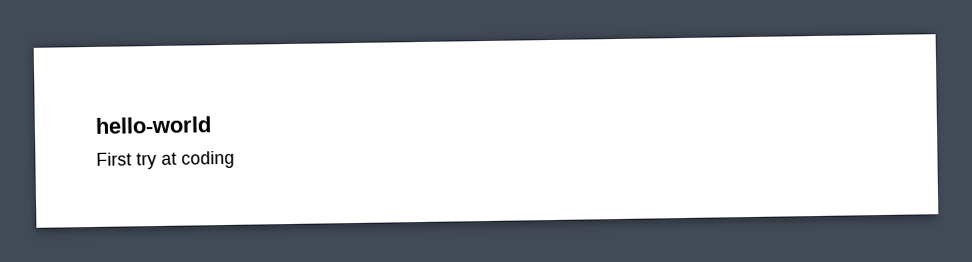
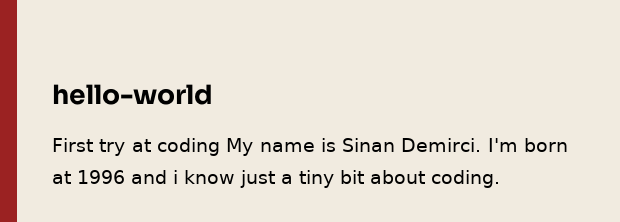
- First try at coding
+ First try at coding My name is Sinan Demirci. I'm born at 1996 and i know just a tiny bit about coding.

